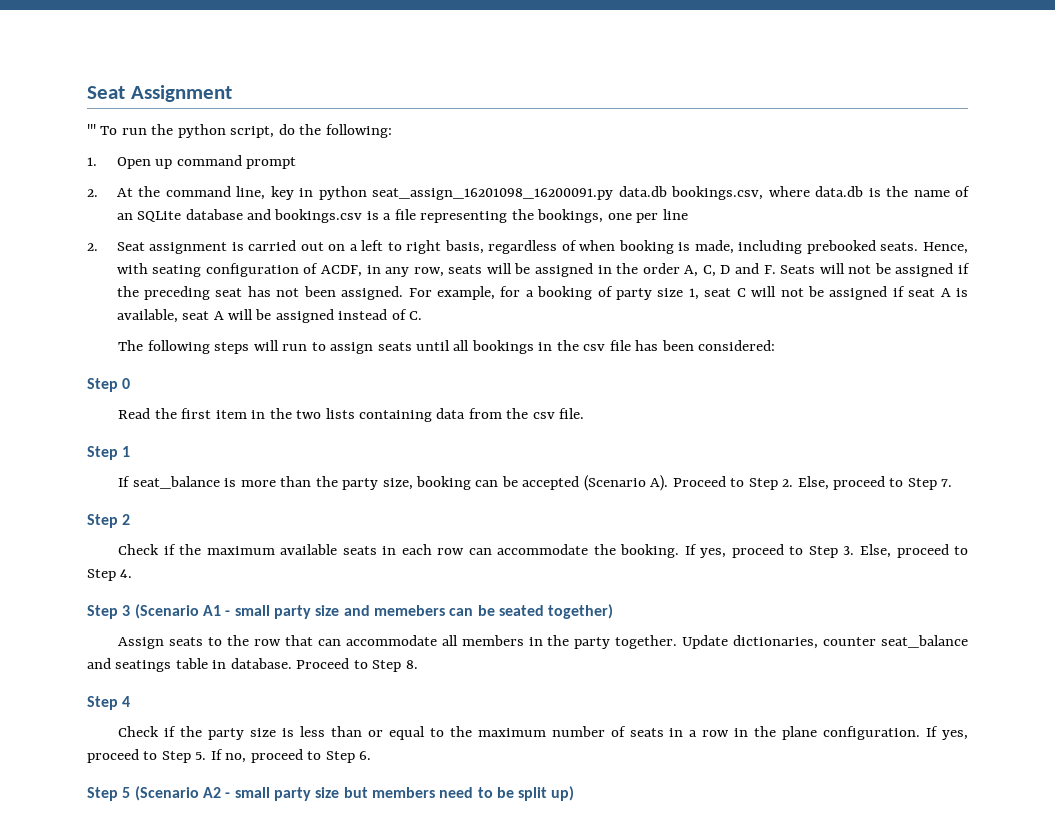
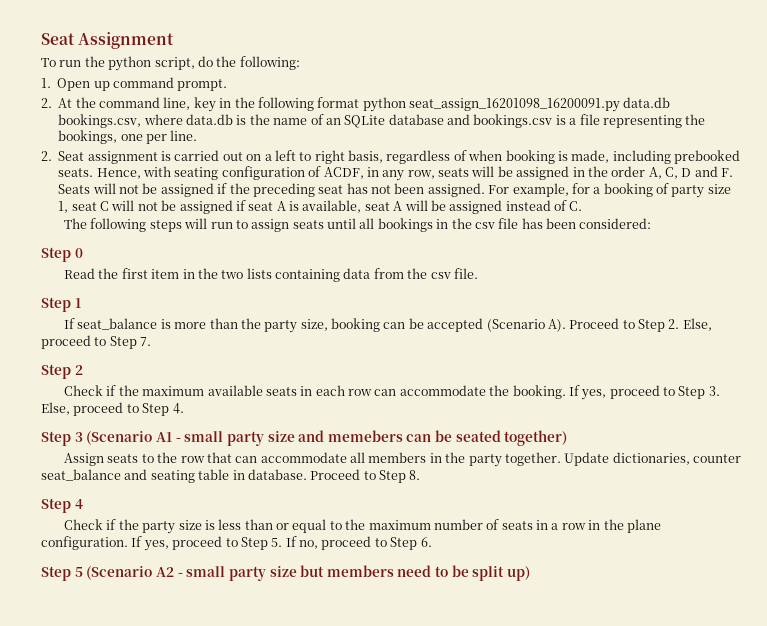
- ''' To run the python script, do the following:
+ To run the python script, do the following:
- 1. Open up command prompt
+ 1. Open up command prompt.
- 2. At the command line, key in python seat_assign_16201098_16200091.py data.db bookings.csv, where data.db is the name of an SQLite database and bookings.csv is a file representing the bookings, one per line
+ 2. At the command line, key in the following format python seat_assign_16201098_16200091.py data.db bookings.csv, where data.db is the name of an SQLite database and bookings.csv is a file representing the bookings, one per line.
- Update dictionaries, counter seat_balance and seatings table in database.
+ Update dictionaries, counter seat_balance and seating table in database.

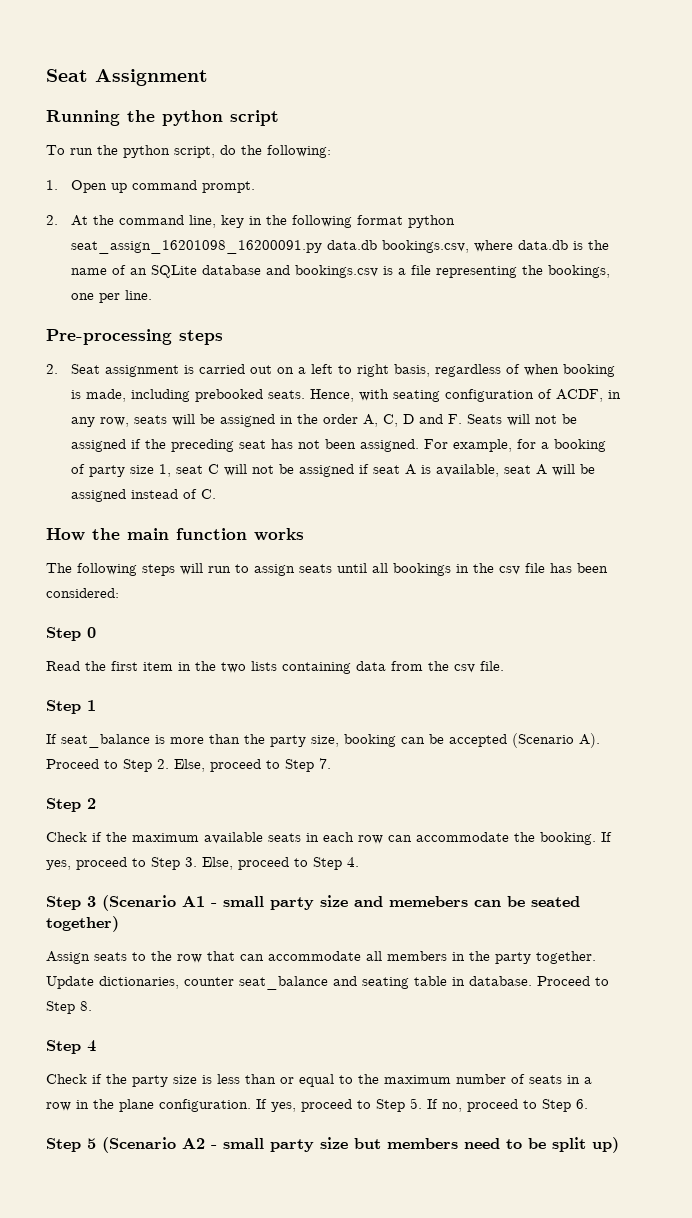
+ Running the python script
+ Pre-processing steps
+ How the main function works

